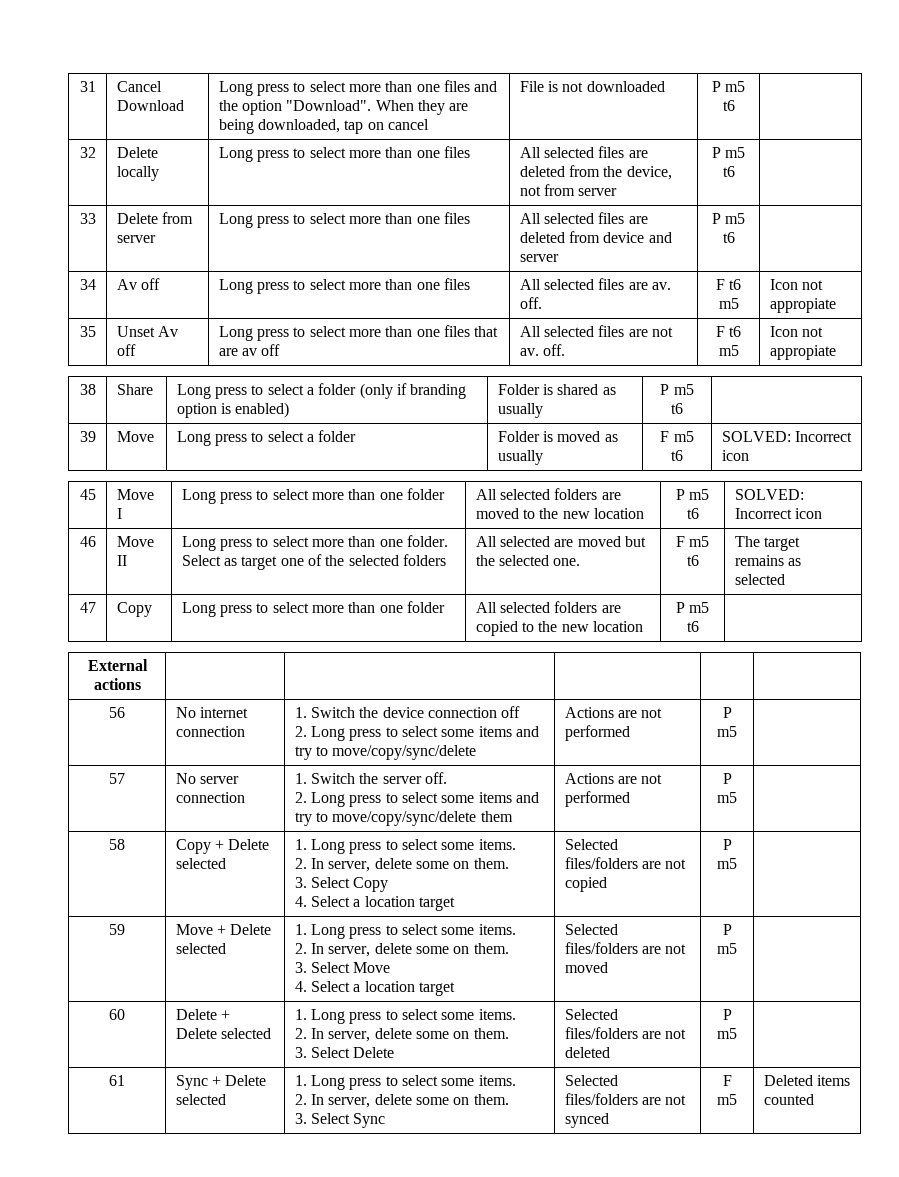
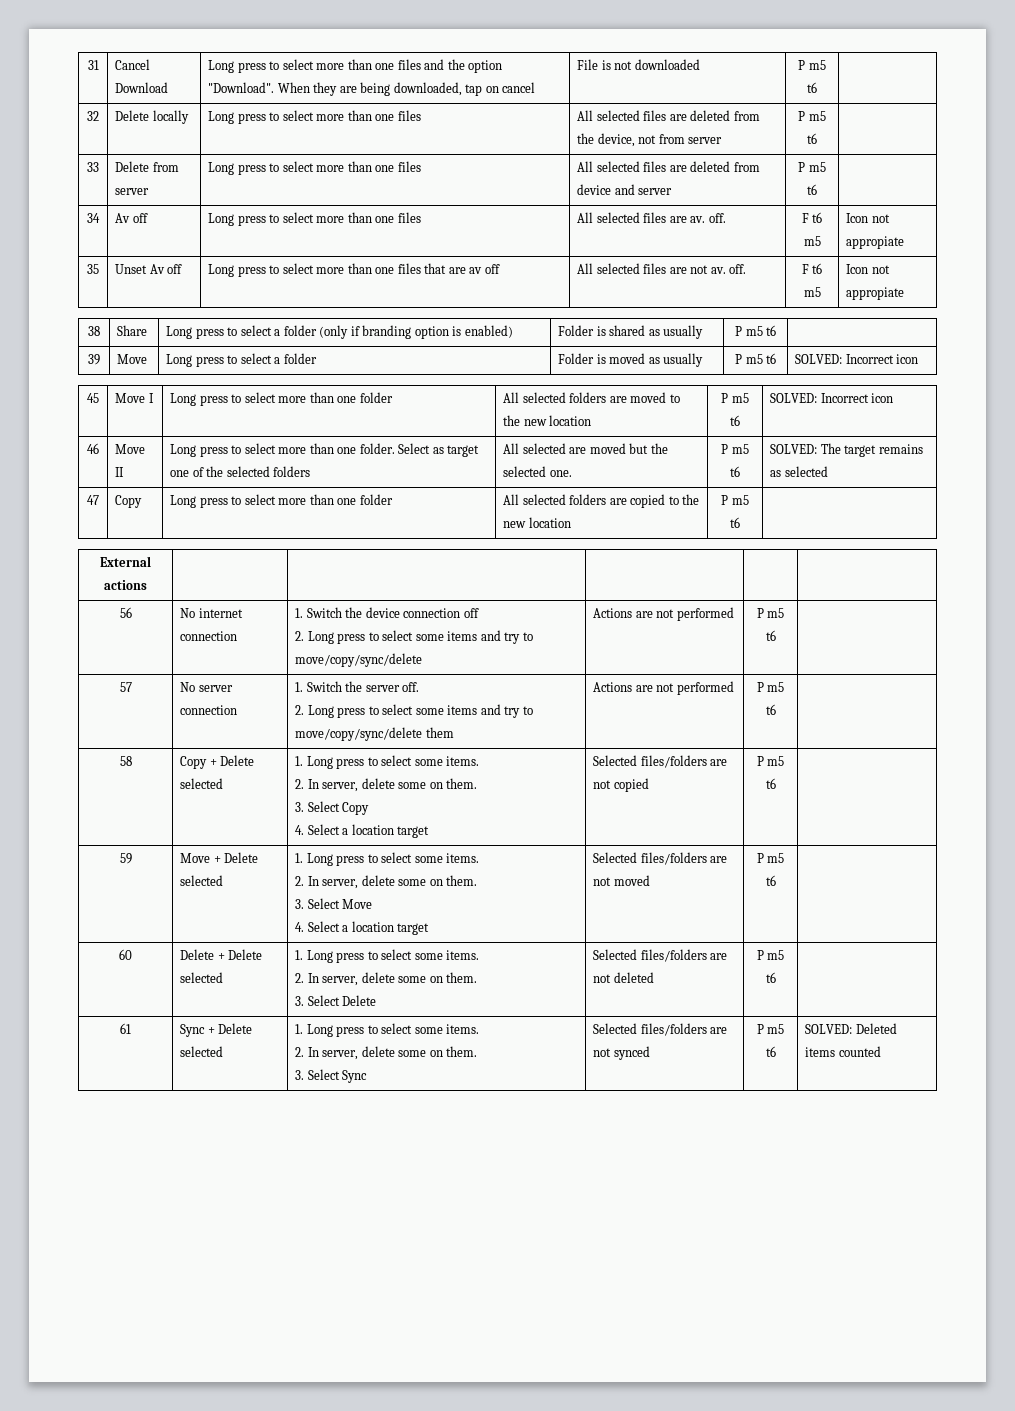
- 39 | Move | Long press to select a folder | Folder is moved as usually | F m5 t6 | SOLVED: Incorrect icon
+ 39 | Move | Long press to select a folder | Folder is moved as usually | P m5 t6 | SOLVED: Incorrect icon
- 46 | Move II | Long press to select more than one folder. Select as target one of the selected folders | All selected are moved but the selected one. | F m5 t6 | The target remains as selected
+ 46 | Move II | Long press to select more than one folder. Select as target one of the selected folders | All selected are moved but the selected one. | P m5 t6 | SOLVED: The target remains as selected
  56 | No internet connection | 1. Switch the device connection off
- 2. Long press to select some items and try to move/copy/sync/delete | Actions are not performed | P m5 |
+ 2. Long press to select some items and try to move/copy/sync/delete | Actions are not performed | P m5 t6 |
  57 | No server connection | 1. Switch the server off.
- 2. Long press to select some items and try to move/copy/sync/delete them | Actions are not performed | P m5 |
+ 2. Long press to select some items and try to move/copy/sync/delete them | Actions are not performed | P m5 t6 |
  58 | Copy + Delete selected | 1. Long press to select some items.
  2. In server, delete some on them.
  3. Select Copy
- 4. Select a location target | Selected files/folders are not copied | P m5 |
+ 4. Select a location target | Selected files/folders are not copied | P m5 t6 |
  59 | Move + Delete selected | 1. Long press to select some items.
  2. In server, delete some on them.
  3. Select Move
- 4. Select a location target | Selected files/folders are not moved | P m5 |
+ 4. Select a location target | Selected files/folders are not moved | P m5 t6 |
  60 | Delete + Delete selected | 1. Long press to select some items.
  2. In server, delete some on them.
- 3. Select Delete | Selected files/folders are not deleted | P m5 |
+ 3. Select Delete | Selected files/folders are not deleted | P m5 t6 |
  61 | Sync + Delete selected | 1. Long press to select some items.
  2. In server, delete some on them.
- 3. Select Sync | Selected files/folders are not synced | F m5 | Deleted items counted
+ 3. Select Sync | Selected files/folders are not synced | P m5 t6 | SOLVED: Deleted items counted

